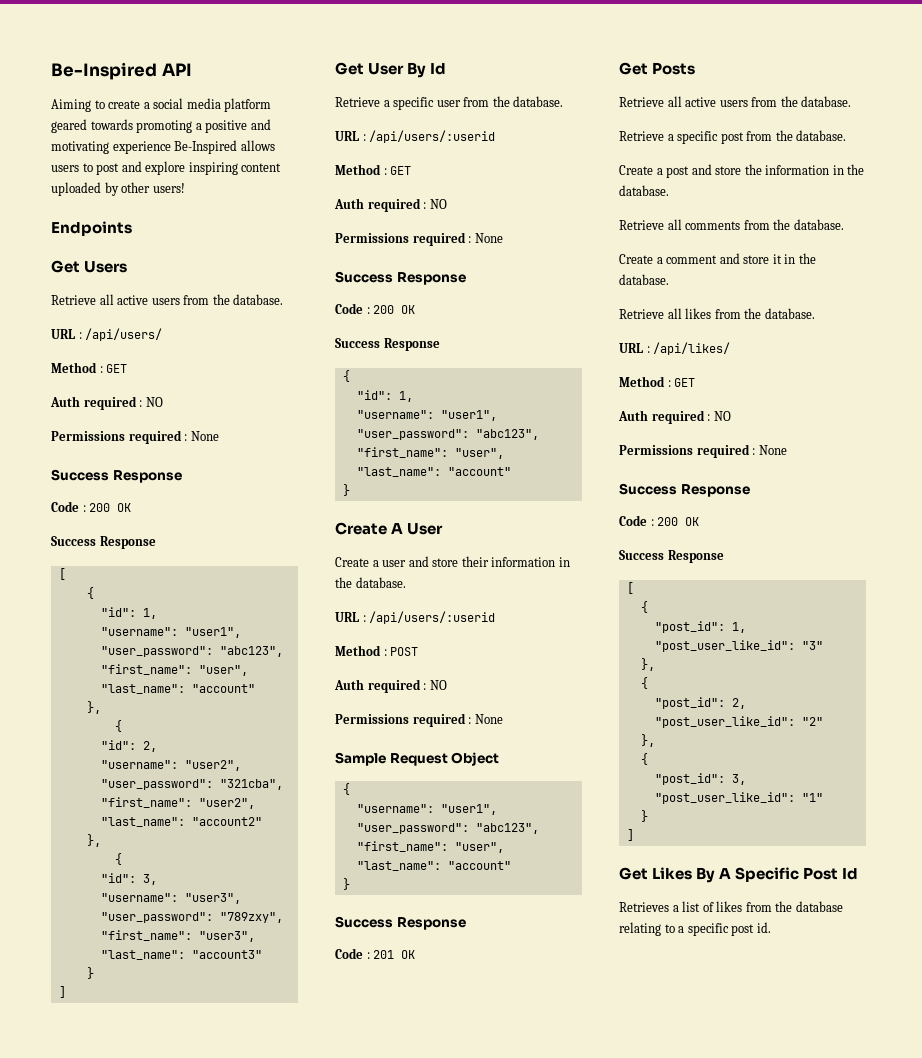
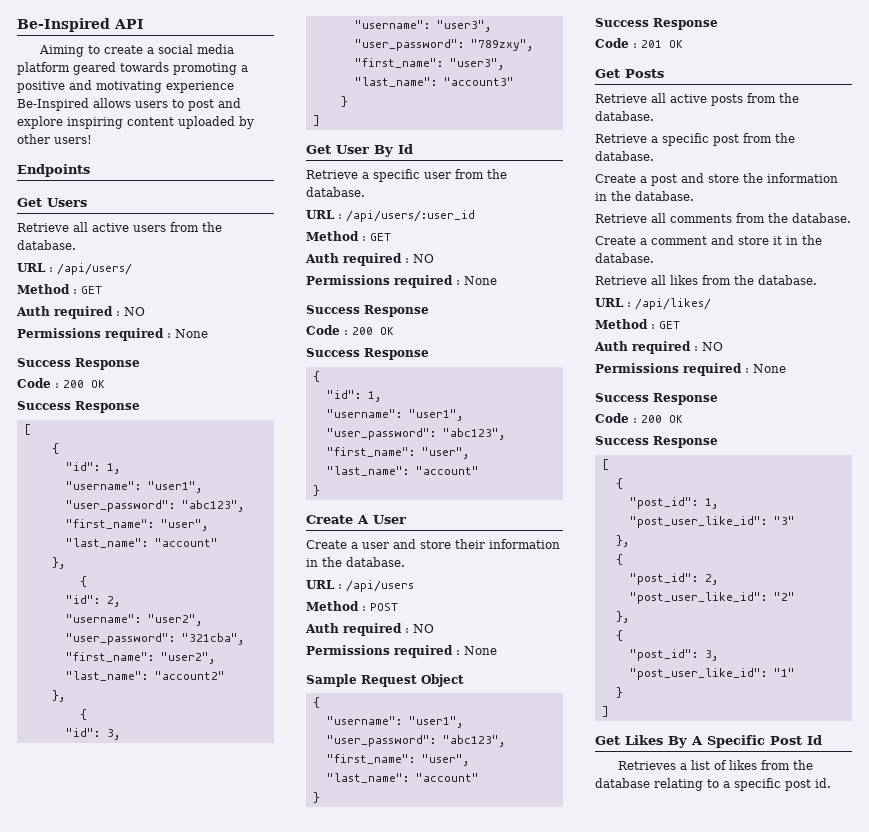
  Retrieve a specific user from the database.
- URL : /api/users/:userid
+ URL : /api/users/:user_id
  Create a user and store their information in the database.
- URL : /api/users/:userid
+ URL : /api/users
  Get Posts
- Retrieve all active users from the database.
+ Retrieve all active posts from the database.

